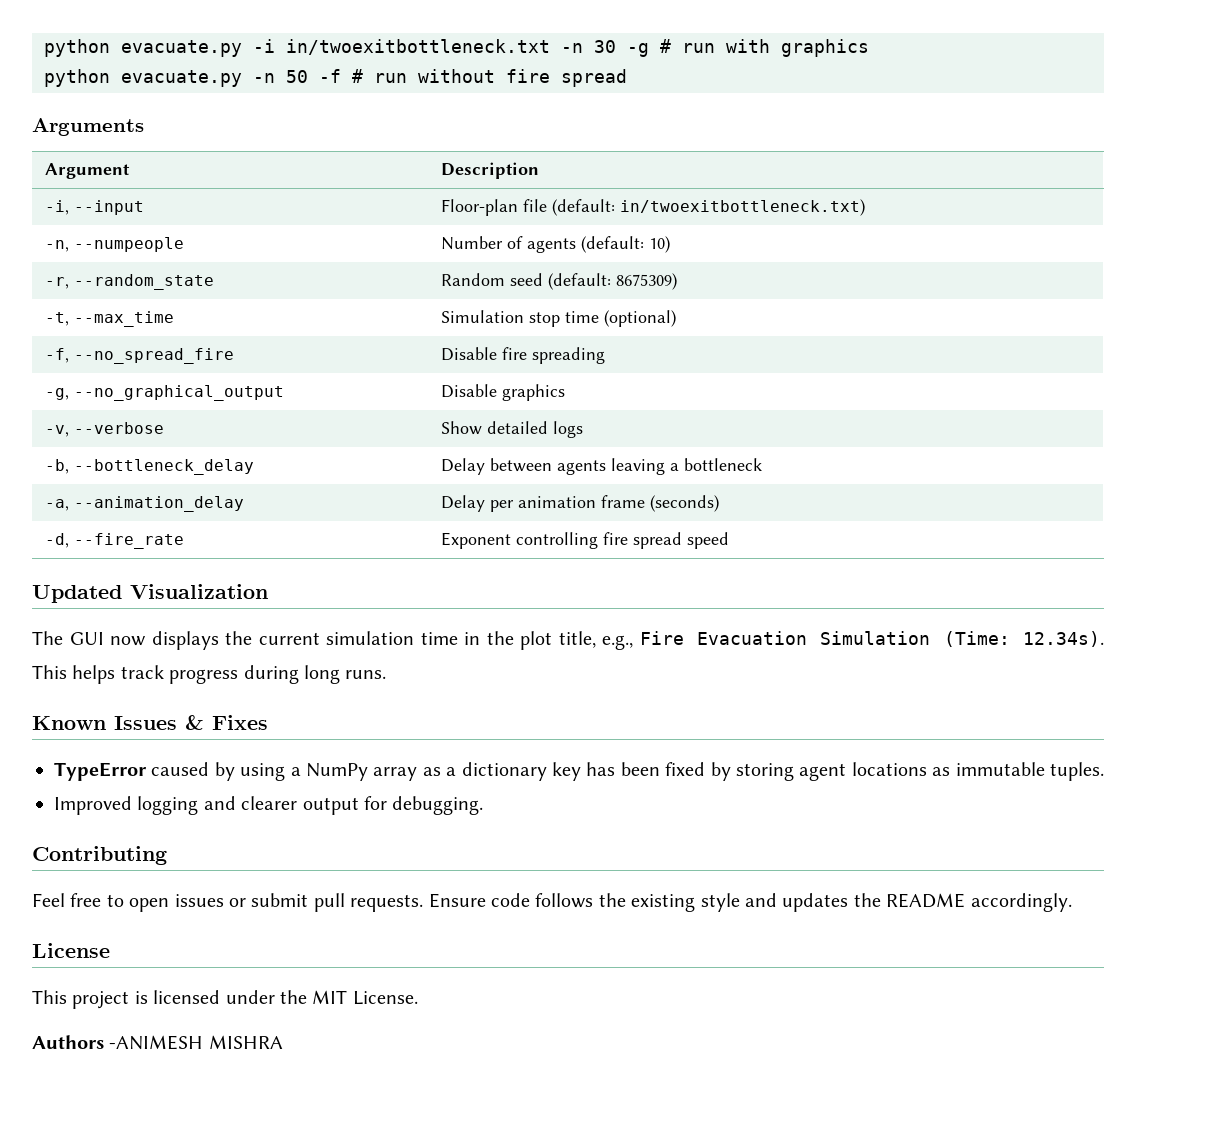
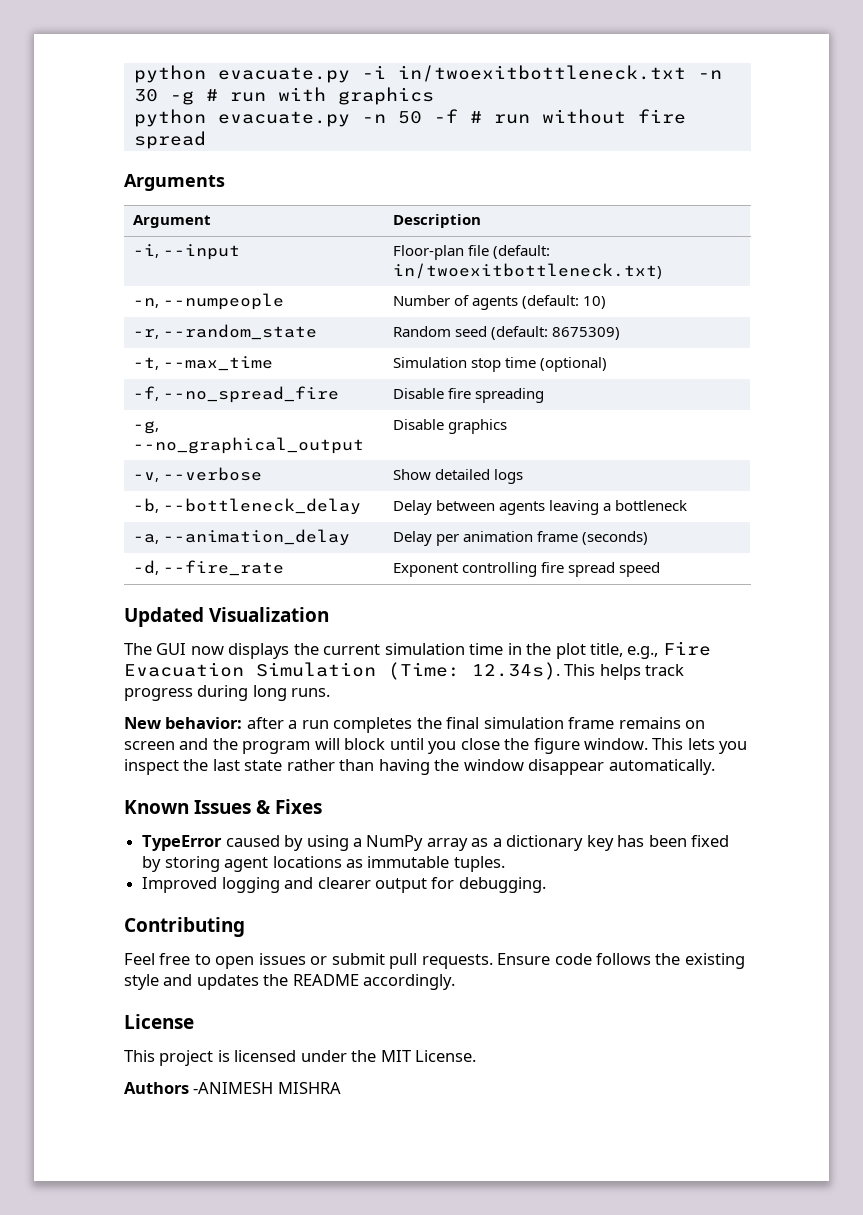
+ New behavior: after a run completes the final simulation frame remains on screen and the program will block until you close the figure window. This lets you inspect the last state rather than having the window disappear automatically.

